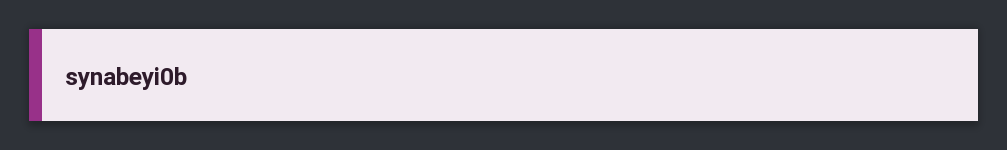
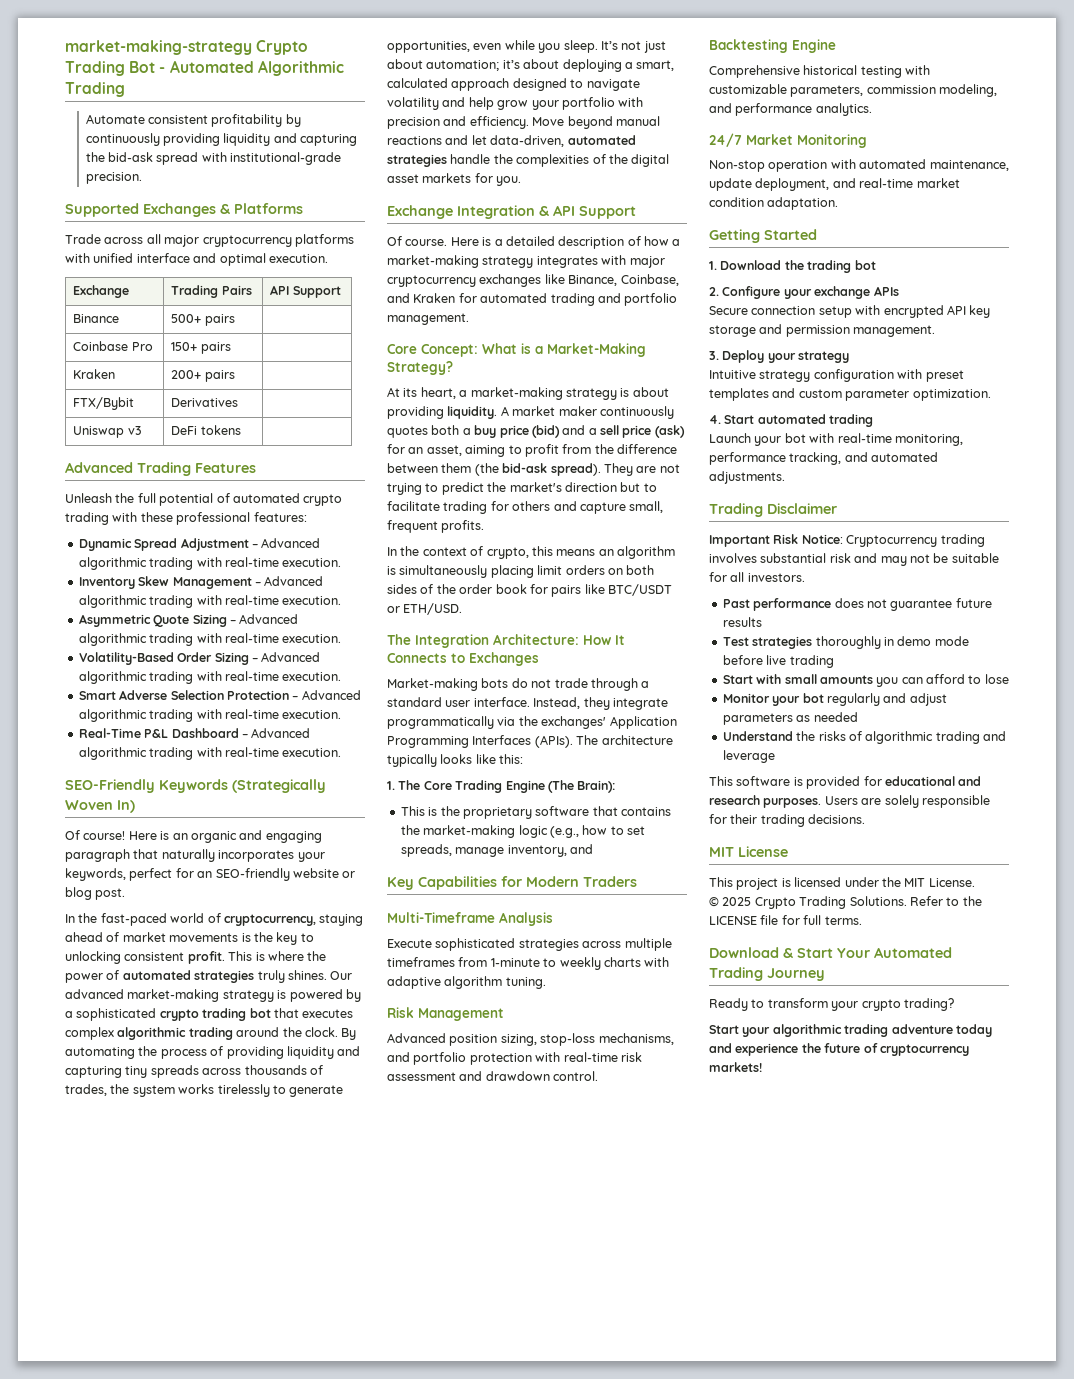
- synabeyi0b
+ market-making-strategy Crypto Trading Bot - Automated Algorithmic Trading
+ Automate consistent profitability by continuously providing liquidity and capturing the bid-ask spread with institutional-grade precision.
+ Supported Exchanges & Platforms
+ Trade across all major cryptocurrency platforms with unified interface and optimal execution.
+ Exchange | Trading Pairs | API Support
+ Binance | 500+ pairs |
+ Coinbase Pro | 150+ pairs |
+ Kraken | 200+ pairs |
+ FTX/Bybit | Derivatives |
+ Uniswap v3 | DeFi tokens |
+ Advanced Trading Features
+ Unleash the full potential of automated crypto trading with these professional features:
+ Dynamic Spread Adjustment – Advanced algorithmic trading with real-time execution.
+ Inventory Skew Management – Advanced algorithmic trading with real-time execution.
+ Asymmetric Quote Sizing – Advanced algorithmic trading with real-time execution.
+ Volatility-Based Order Sizing – Advanced algorithmic trading with real-time execution.
+ Smart Adverse Selection Protection – Advanced algorithmic trading with real-time execution.
+ Real-Time P&L Dashboard – Advanced algorithmic trading with real-time execution.
+ SEO-Friendly Keywords (Strategically Woven In)
+ Of course! Here is an organic and engaging paragraph that naturally incorporates your keywords, perfect for an SEO-friendly website or blog post.
+ In the fast-paced world of cryptocurrency, staying ahead of market movements is the key to unlocking consistent profit. This is where the power of automated strategies truly shines. Our advanced market-making strategy is powered by a sophisticated crypto trading bot that executes complex algorithmic trading around the clock. By automating the process of providing liquidity and capturing tiny spreads across thousands of trades, the system works tirelessly to generate opportunities, even while you sleep. It’s not just about automation; it’s about deploying a smart, calculated approach designed to navigate volatility and help grow your portfolio with precision and efficiency. Move beyond manual reactions and let data-driven, automated strategies handle the complexities of the digital asset markets for you.
+ Exchange Integration & API Support
+ Of course. Here is a detailed description of how a market-making strategy integrates with major cryptocurrency exchanges like Binance, Coinbase, and Kraken for automated trading and portfolio management.
+ Core Concept: What is a Market-Making Strategy?
+ At its heart, a market-making strategy is about providing liquidity. A market maker continuously quotes both a buy price (bid) and a sell price (ask) for an asset, aiming to profit from the difference between them (the bid-ask spread). They are not trying to predict the market's direction but to facilitate trading for others and capture small, frequent profits.
+ In the context of crypto, this means an algorithm is simultaneously placing limit orders on both sides of the order book for pairs like BTC/USDT or ETH/USD.
+ The Integration Architecture: How It Connects to Exchanges
+ Market-making bots do not trade through a standard user interface. Instead, they integrate programmatically via the exchanges' Application Programming Interfaces (APIs). The architecture typically looks like this:
+ 1. The Core Trading Engine (The Brain):
+ This is the proprietary software that contains the market-making logic (e.g., how to set spreads, manage inventory, and
+ Key Capabilities for Modern Traders
+ Multi-Timeframe Analysis
+ Execute sophisticated strategies across multiple timeframes from 1-minute to weekly charts with adaptive algorithm tuning.
+ Risk Management
+ Advanced position sizing, stop-loss mechanisms, and portfolio protection with real-time risk assessment and drawdown control.
+ Backtesting Engine
+ Comprehensive historical testing with customizable parameters, commission modeling, and performance analytics.
+ 24/7 Market Monitoring
+ Non-stop operation with automated maintenance, update deployment, and real-time market condition adaptation.
+ Getting Started
+ 1. Download the trading bot
+ 2. Configure your exchange APIs
+ Secure connection setup with encrypted API key storage and permission management.
+ 3. Deploy your strategy
+ Intuitive strategy configuration with preset templates and custom parameter optimization.
+ 4. Start automated trading
+ Launch your bot with real-time monitoring, performance tracking, and automated adjustments.
+ Trading Disclaimer
+ Important Risk Notice: Cryptocurrency trading involves substantial risk and may not be suitable for all investors.
+ Past performance does not guarantee future results
+ Test strategies thoroughly in demo mode before live trading
+ Start with small amounts you can afford to lose
+ Monitor your bot regularly and adjust parameters as needed
+ Understand the risks of algorithmic trading and leverage
+ This software is provided for educational and research purposes. Users are solely responsible for their trading decisions.
+ MIT License
+ This project is licensed under the MIT License.
+ © 2025 Crypto Trading Solutions. Refer to the LICENSE file for full terms.
+ Download & Start Your Automated Trading Journey
+ Ready to transform your crypto trading?
+ Start your algorithmic trading adventure today and experience the future of cryptocurrency markets!

